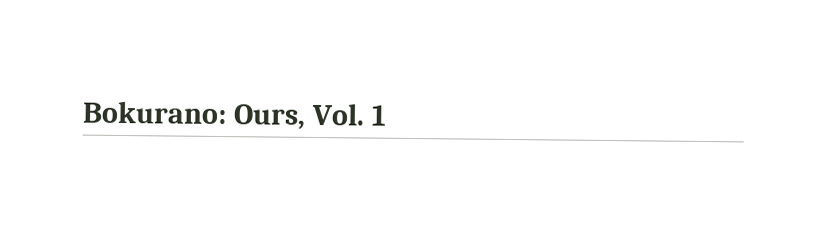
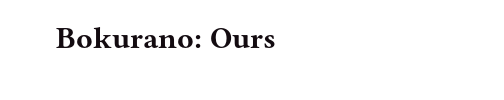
- Bokurano: Ours, Vol. 1
+ Bokurano: Ours

